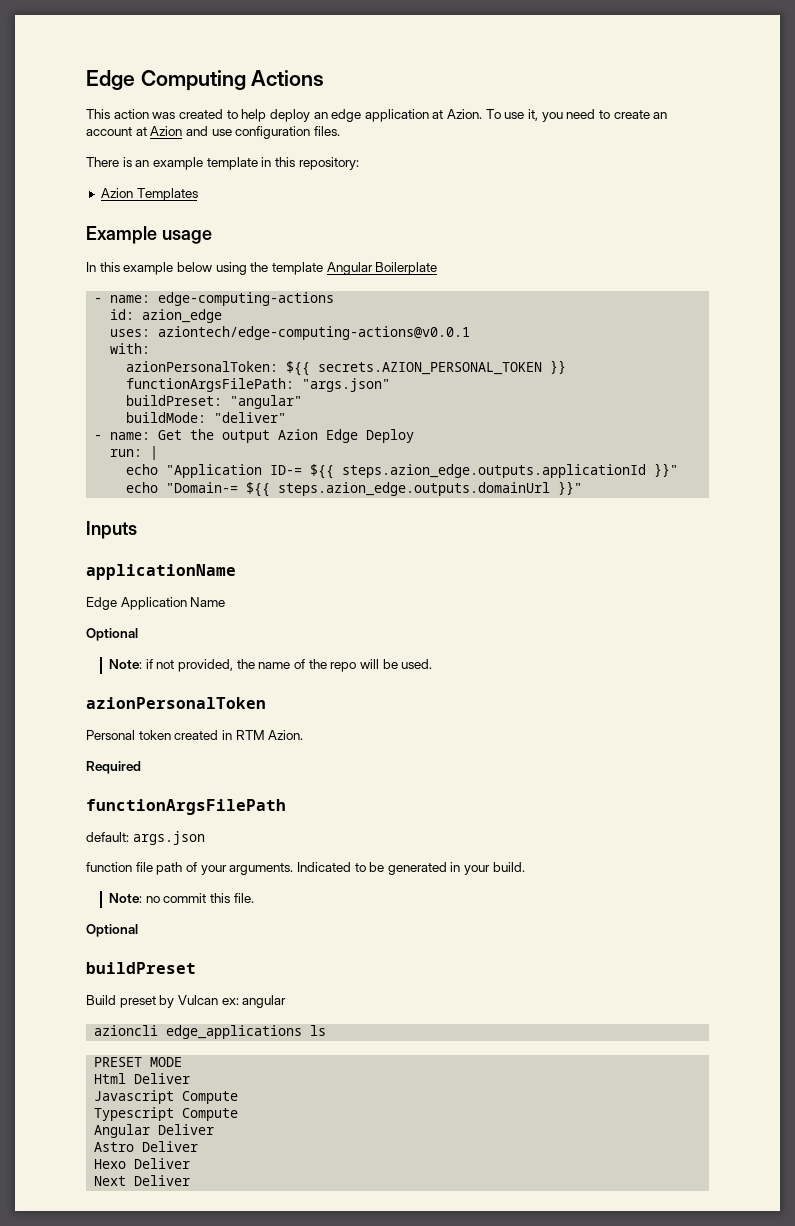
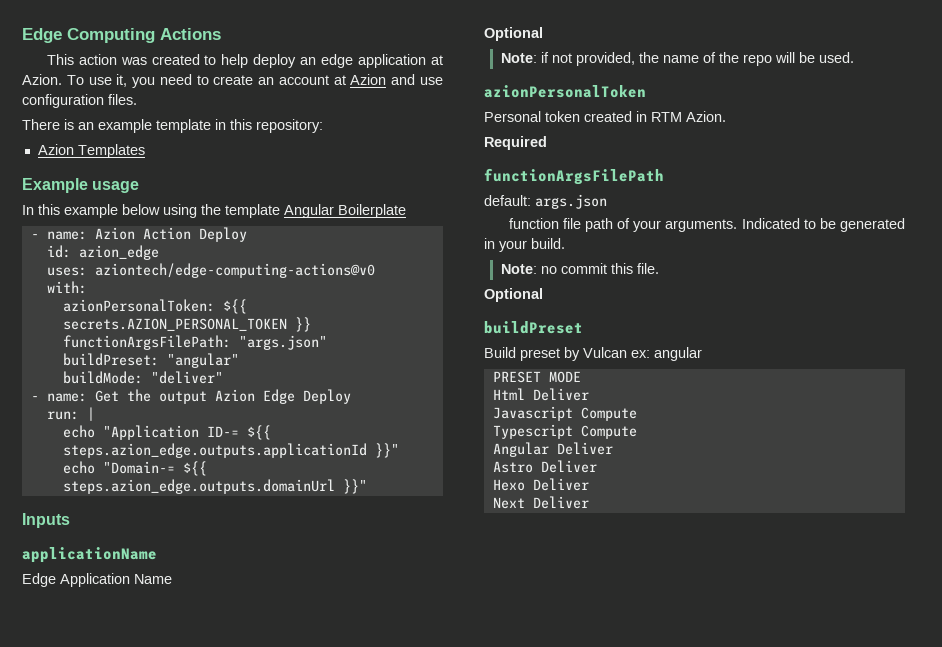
- - name: edge-computing-actions
+ - name: Azion Action Deploy
- uses: aziontech/edge-computing-actions@v0.0.1
+ uses: aziontech/edge-computing-actions@v0
- azioncli edge_applications ls

